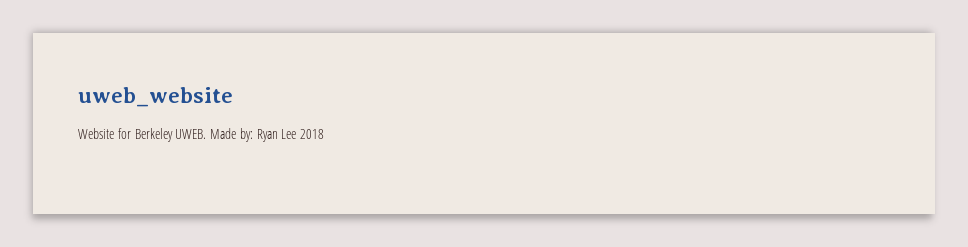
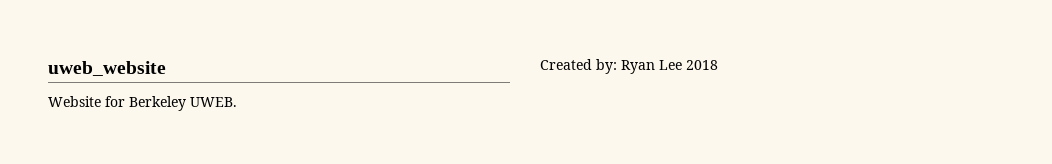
- Website for Berkeley UWEB. Made by: Ryan Lee 2018
+ Website for Berkeley UWEB.
+ Created by: Ryan Lee 2018

